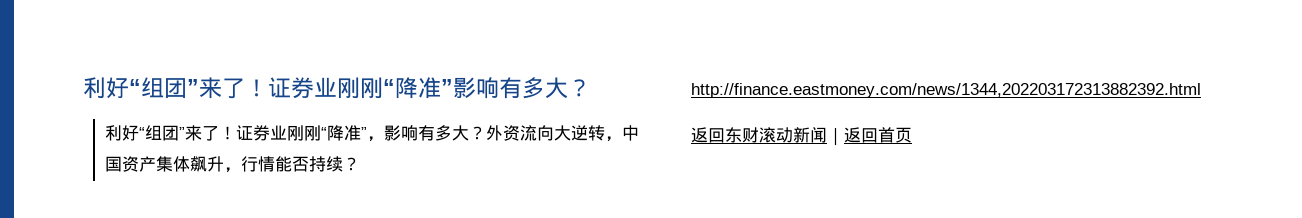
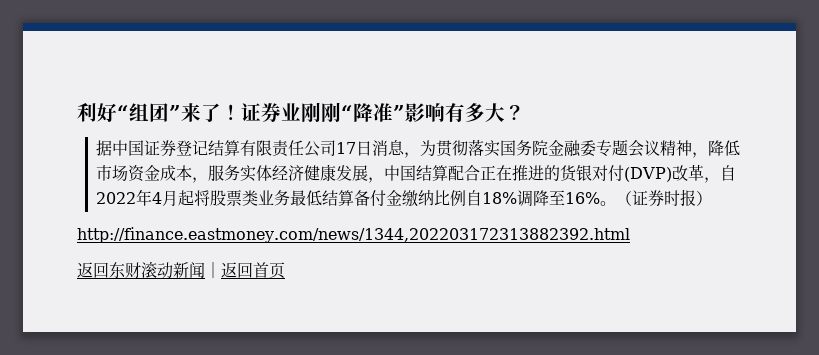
- 利好“组团”来了！证券业刚刚“降准”，影响有多大？外资流向大逆转，中国资产集体飙升，行情能否持续？
+ 据中国证券登记结算有限责任公司17日消息，为贯彻落实国务院金融委专题会议精神，降低市场资金成本，服务实体经济健康发展，中国结算配合正在推进的货银对付(DVP)改革，自2022年4月起将股票类业务最低结算备付金缴纳比例自18%调降至16%。（证券时报）

